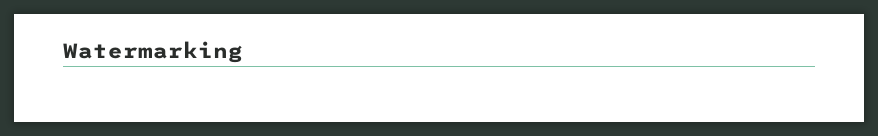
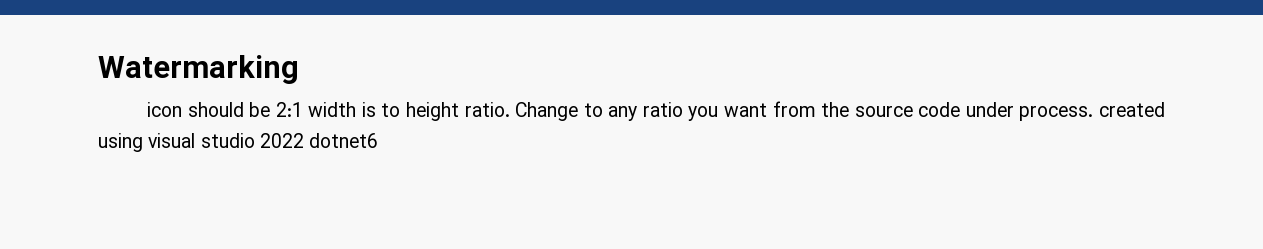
+ icon should be 2:1 width is to height ratio. Change to any ratio you want from the source code under process. created using visual studio 2022 dotnet6

